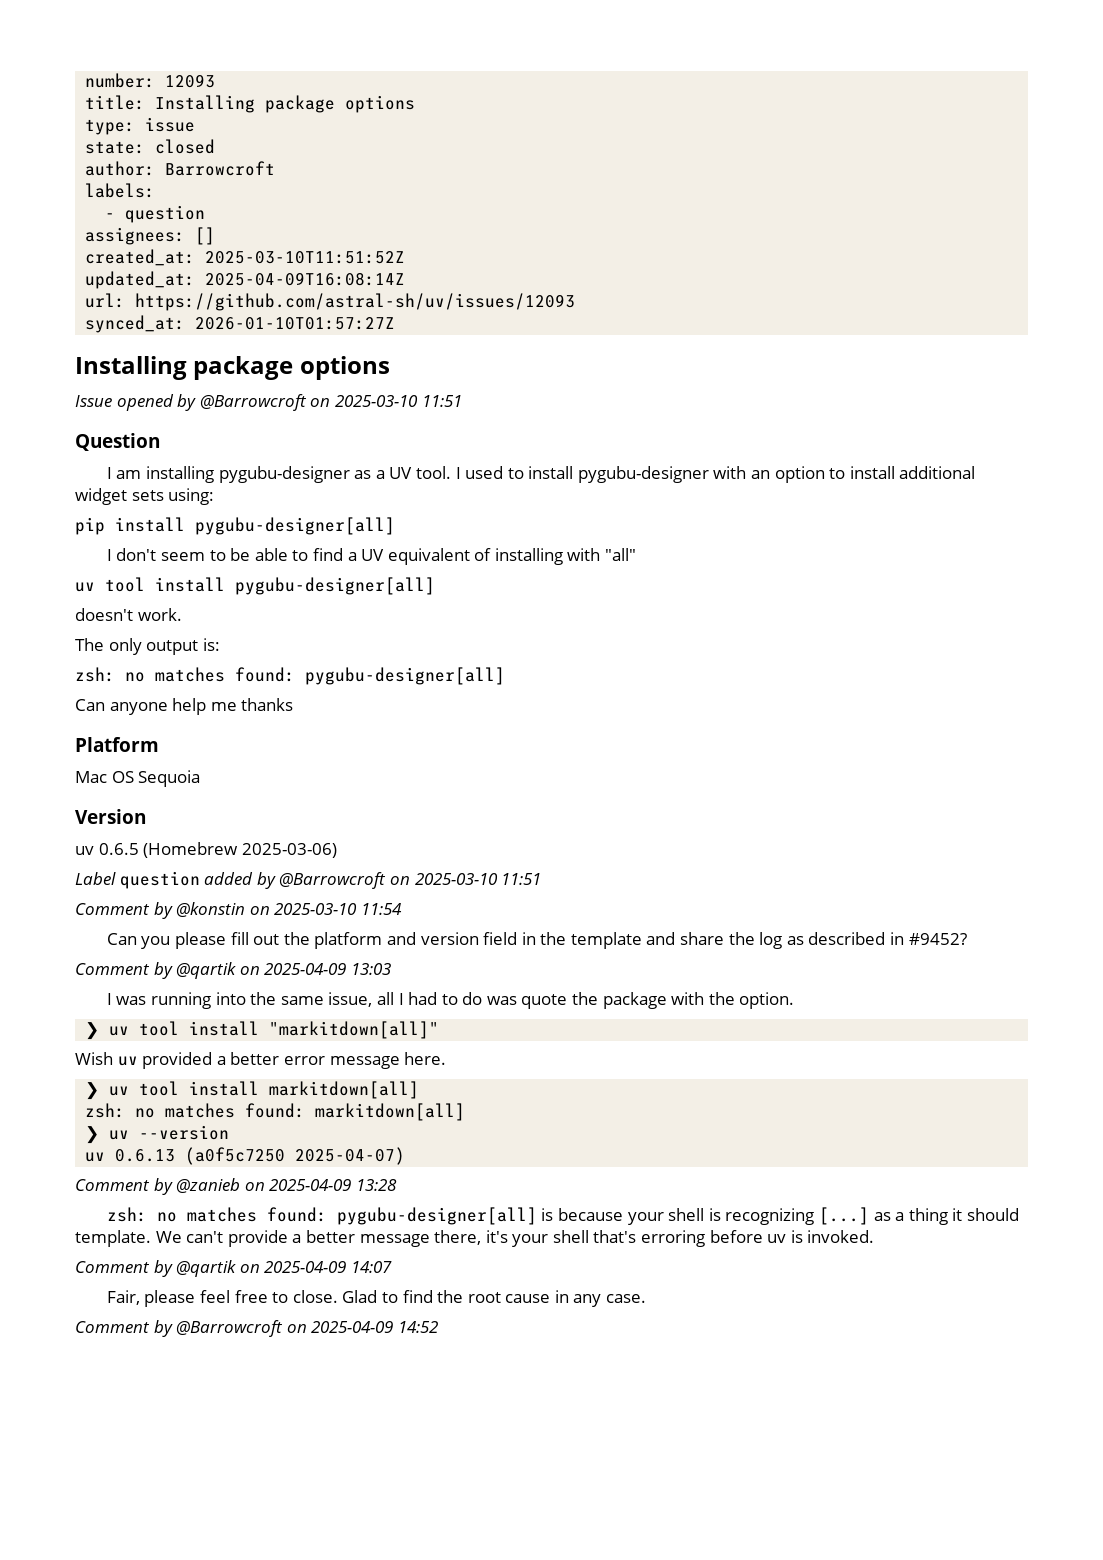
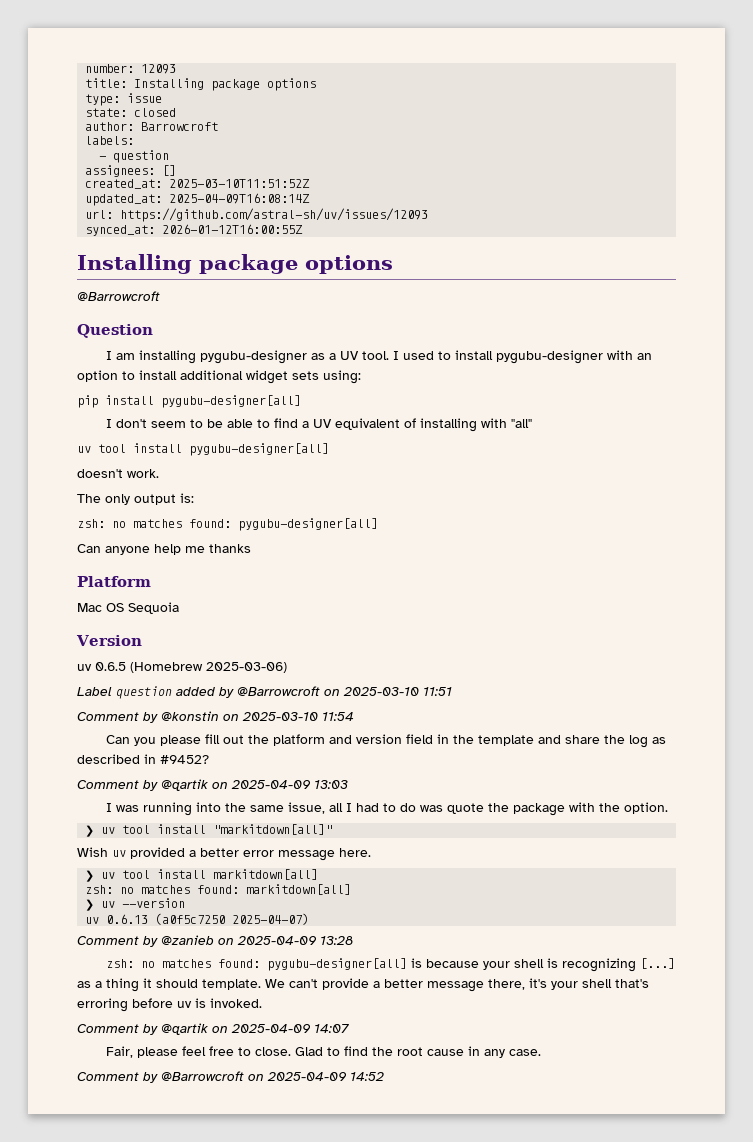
- synced_at: 2026-01-10T01:57:27Z
+ synced_at: 2026-01-12T16:00:55Z
  Installing package options
- Issue opened by @Barrowcroft on 2025-03-10 11:51
+ @Barrowcroft

